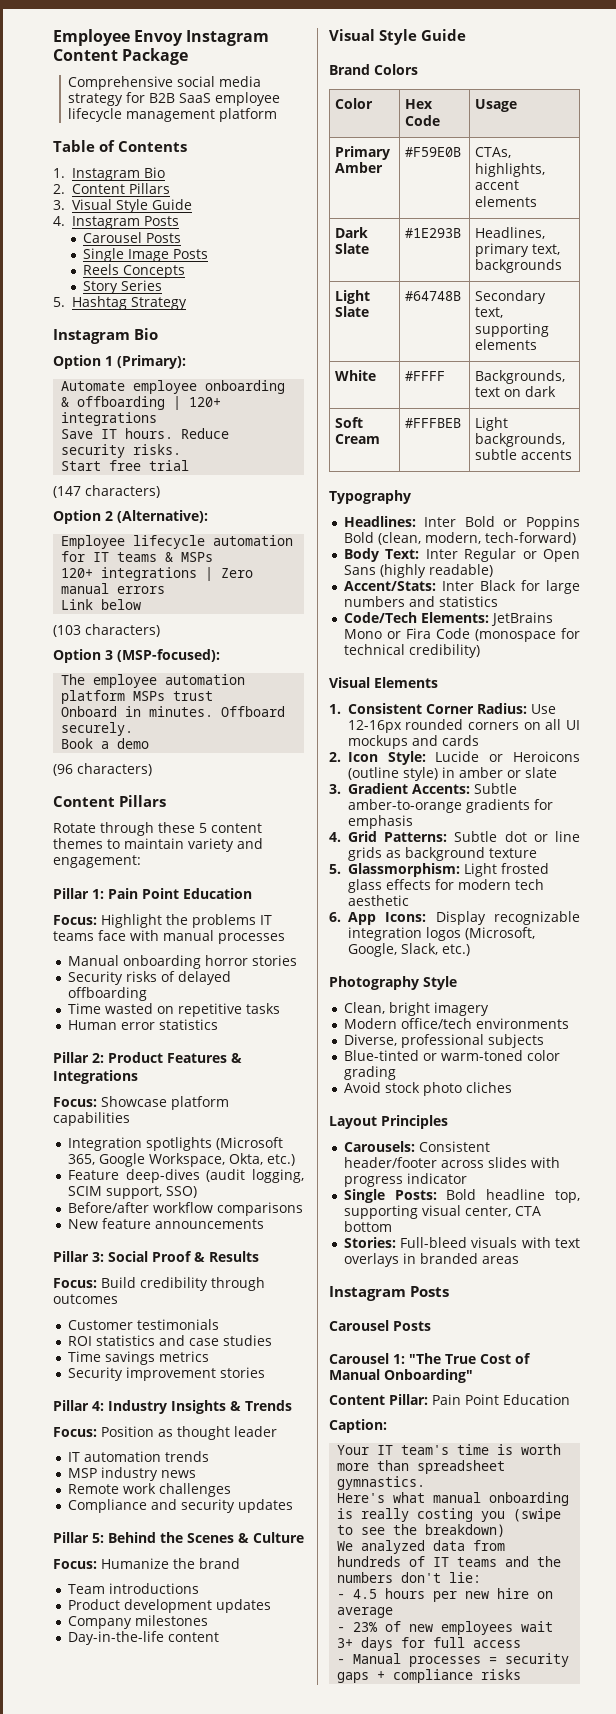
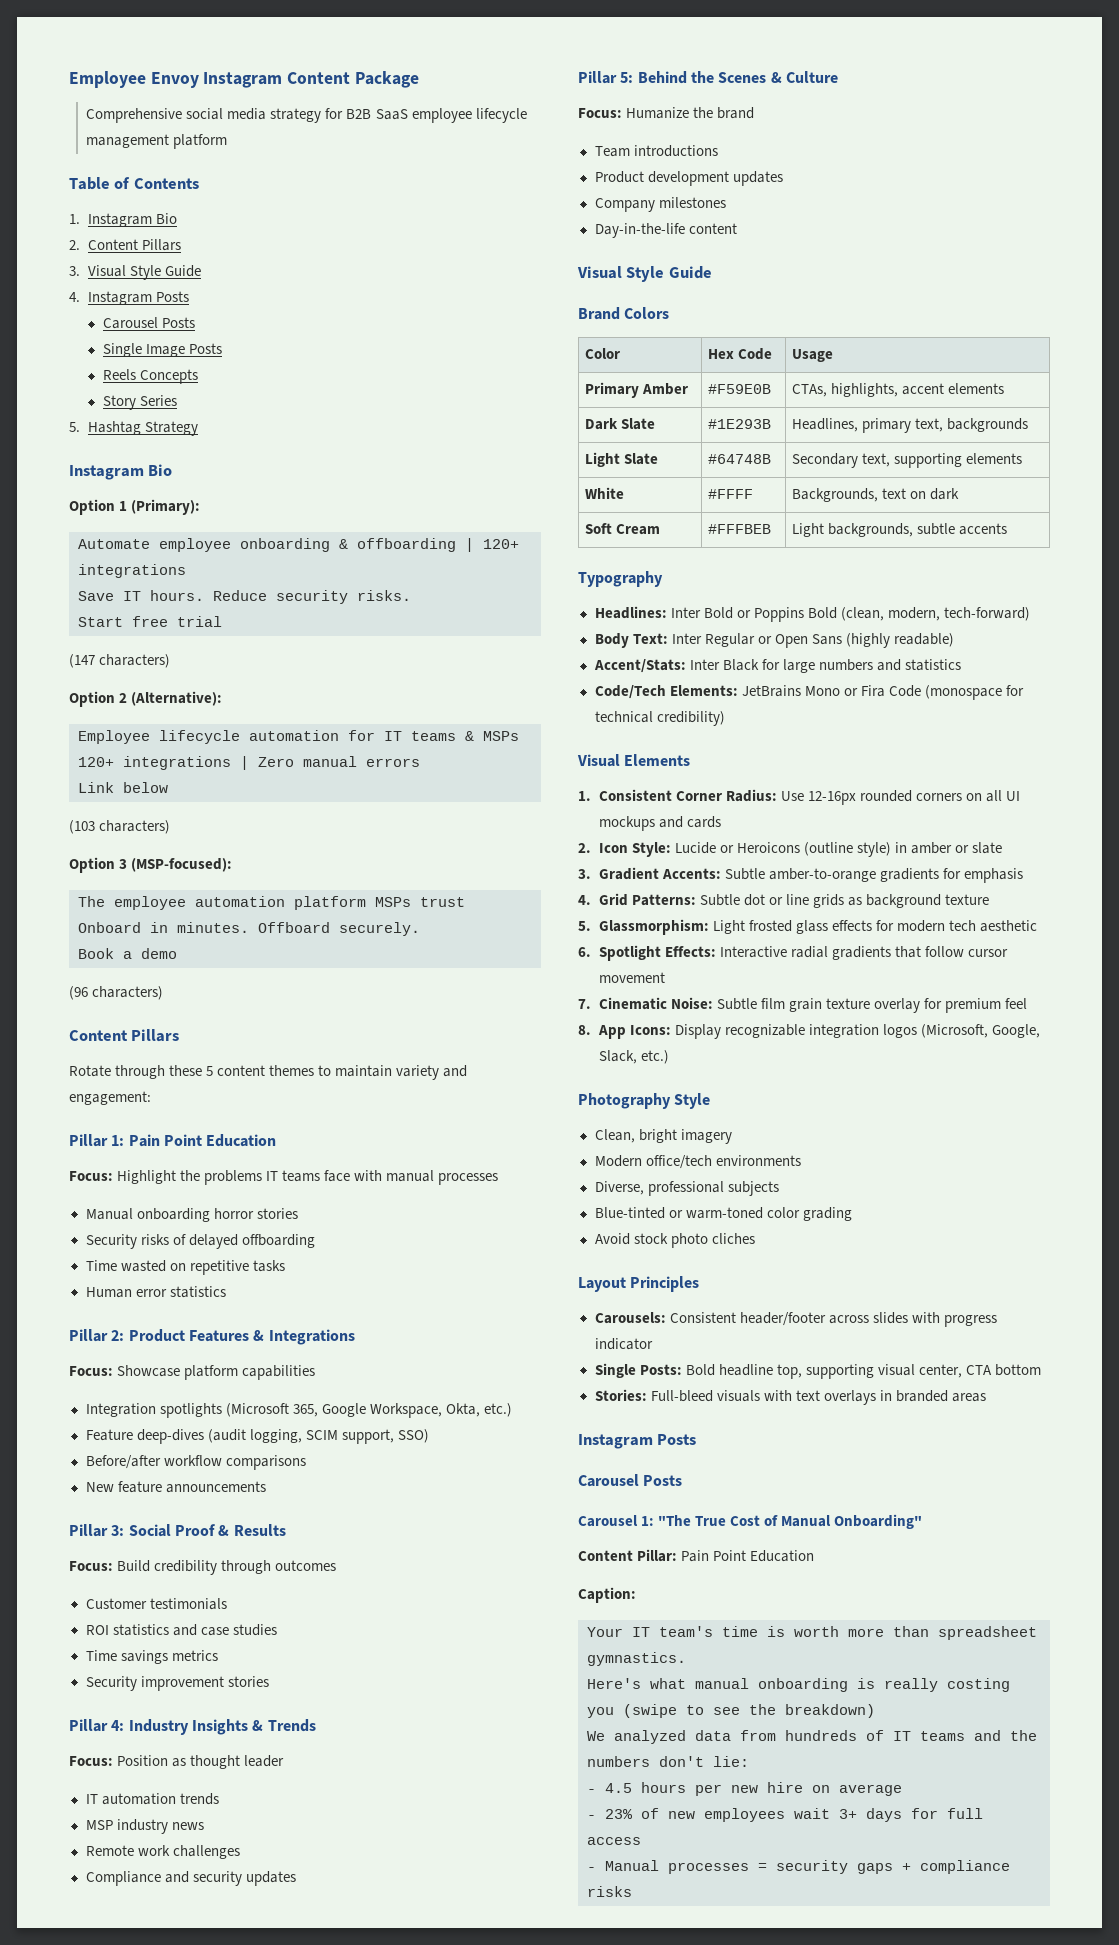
- 6. App Icons: Display recognizable integration logos (Microsoft, Google, Slack, etc.)
+ 6. Spotlight Effects: Interactive radial gradients that follow cursor movement
+ 7. Cinematic Noise: Subtle film grain texture overlay for premium feel
+ 8. App Icons: Display recognizable integration logos (Microsoft, Google, Slack, etc.)

